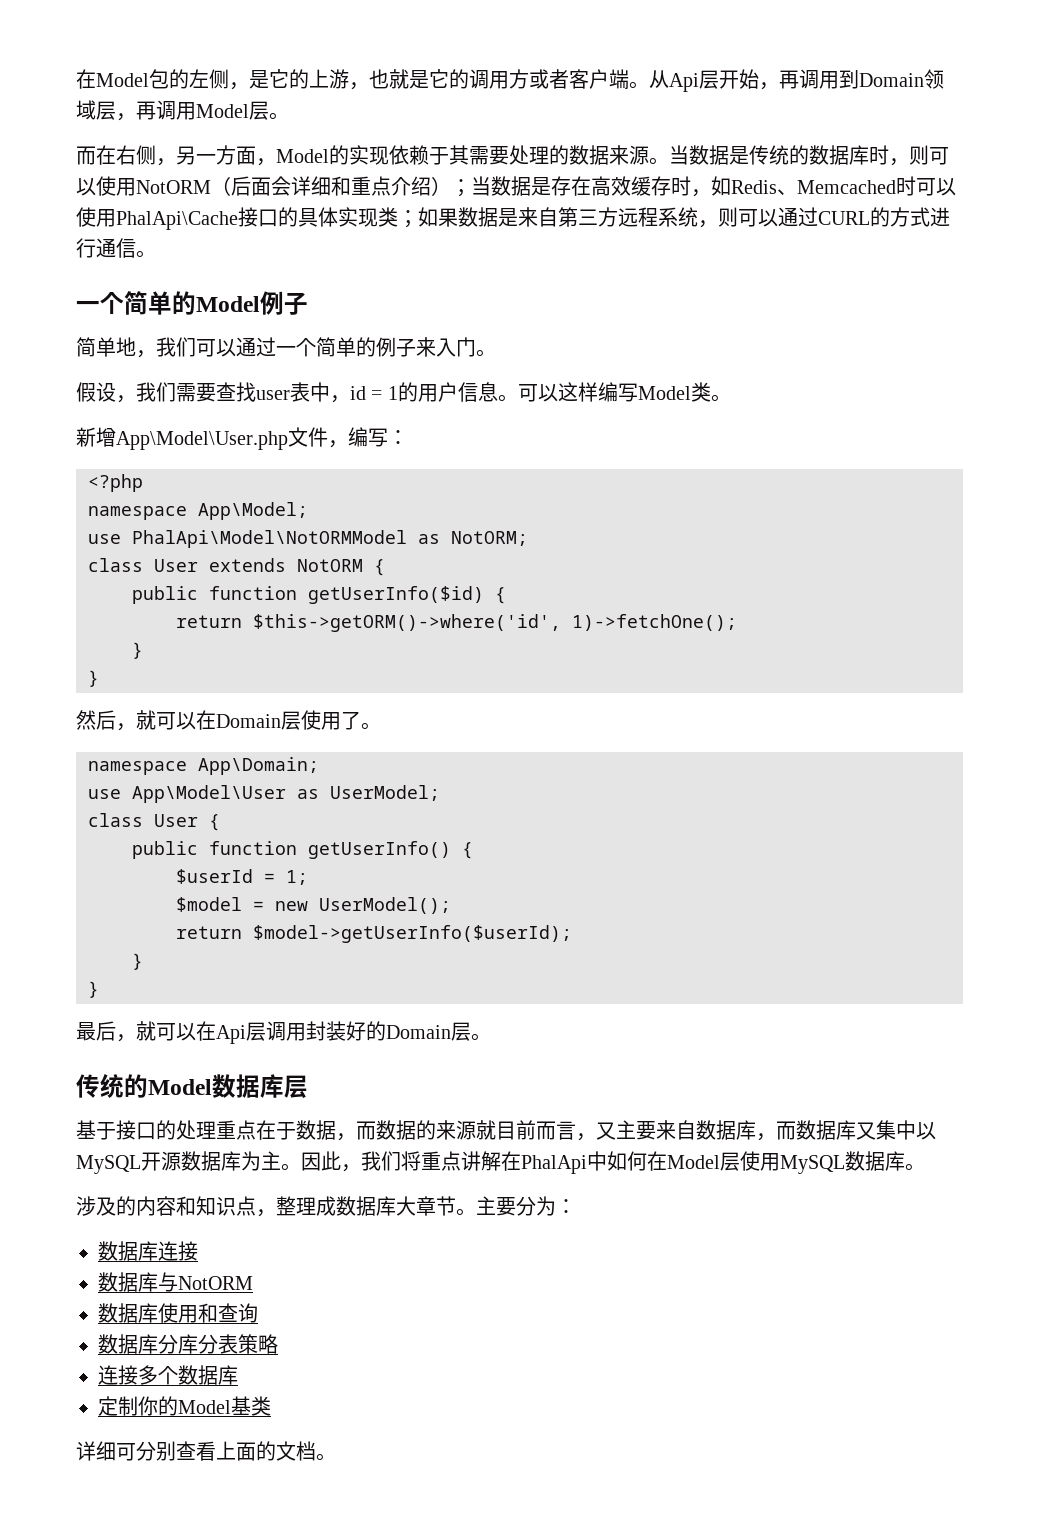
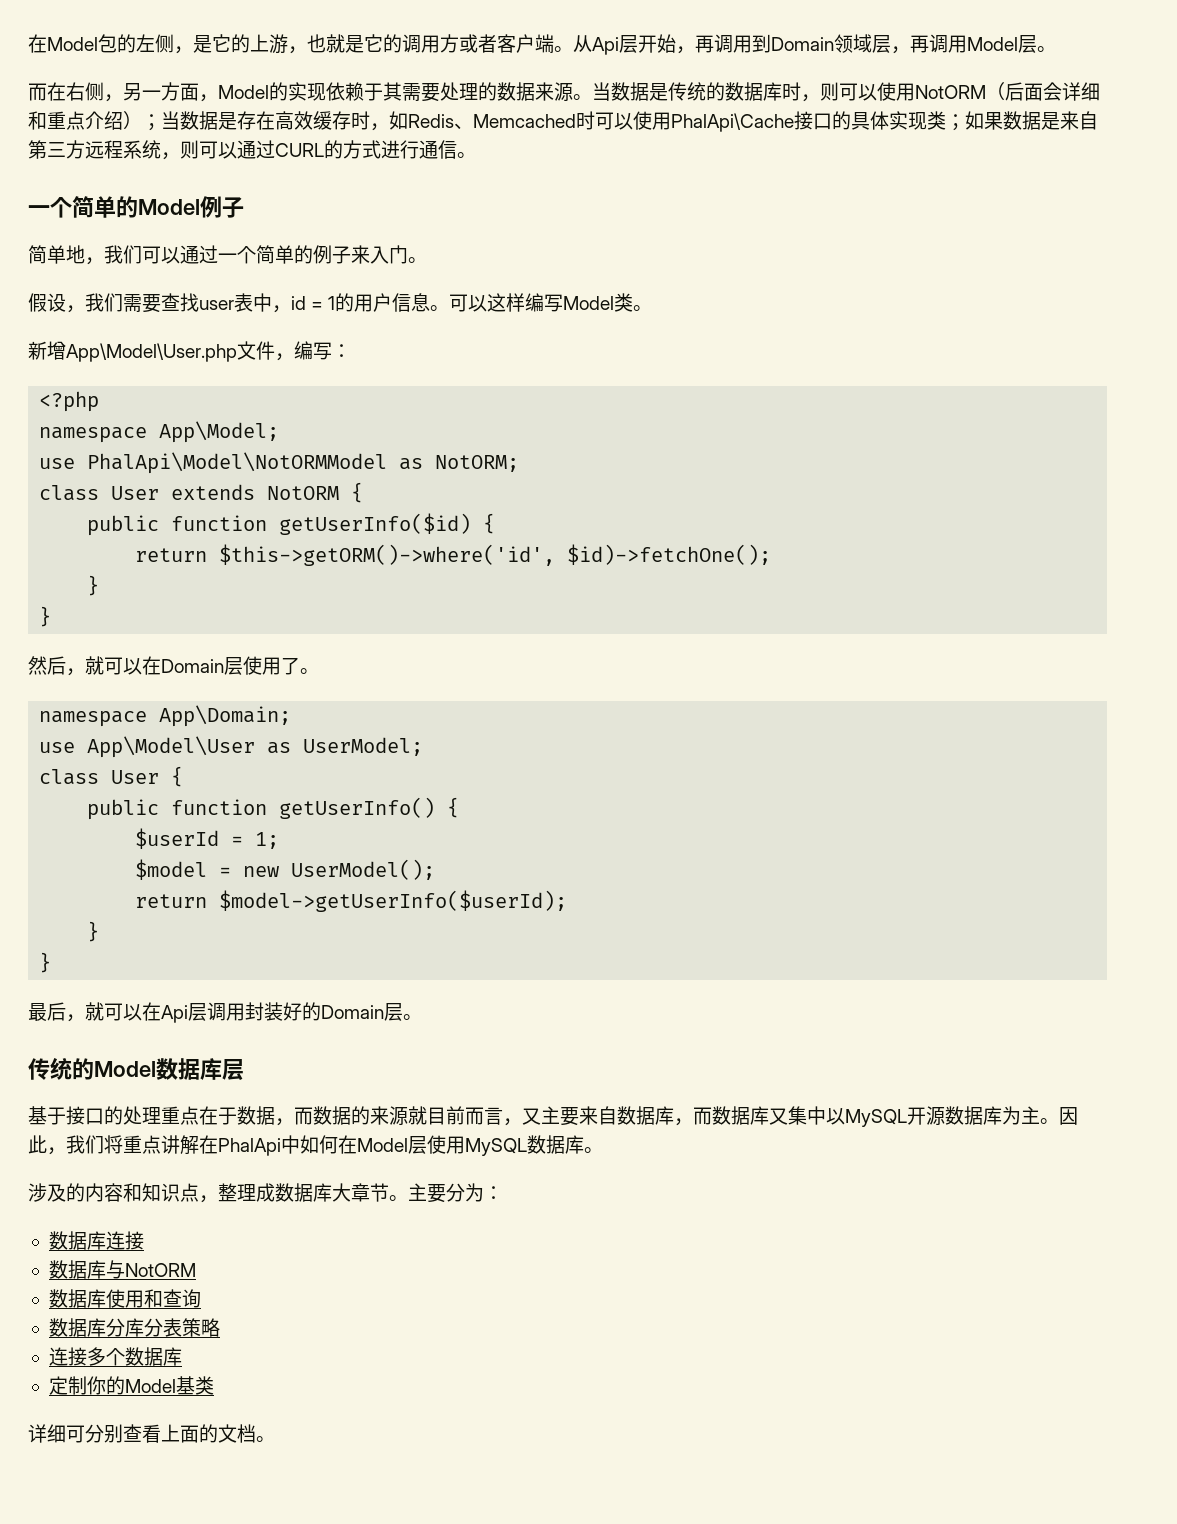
- return $this->getORM()->where('id', 1)->fetchOne();
+ return $this->getORM()->where('id', $id)->fetchOne();

